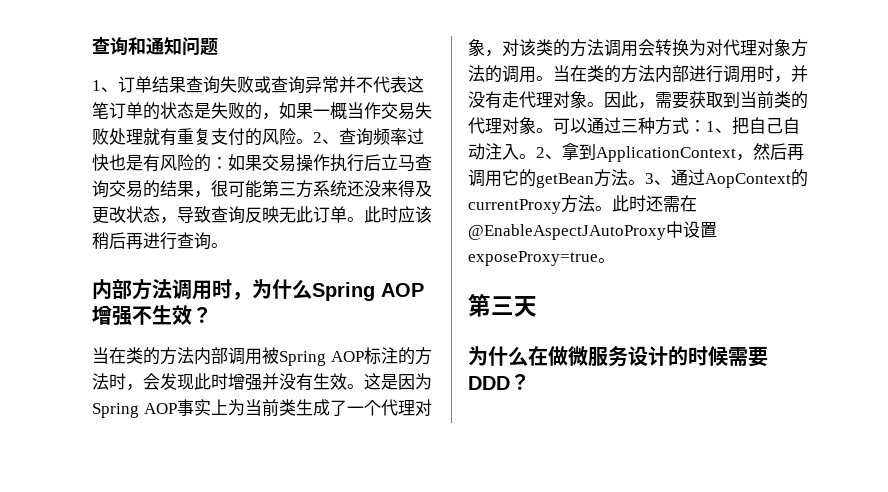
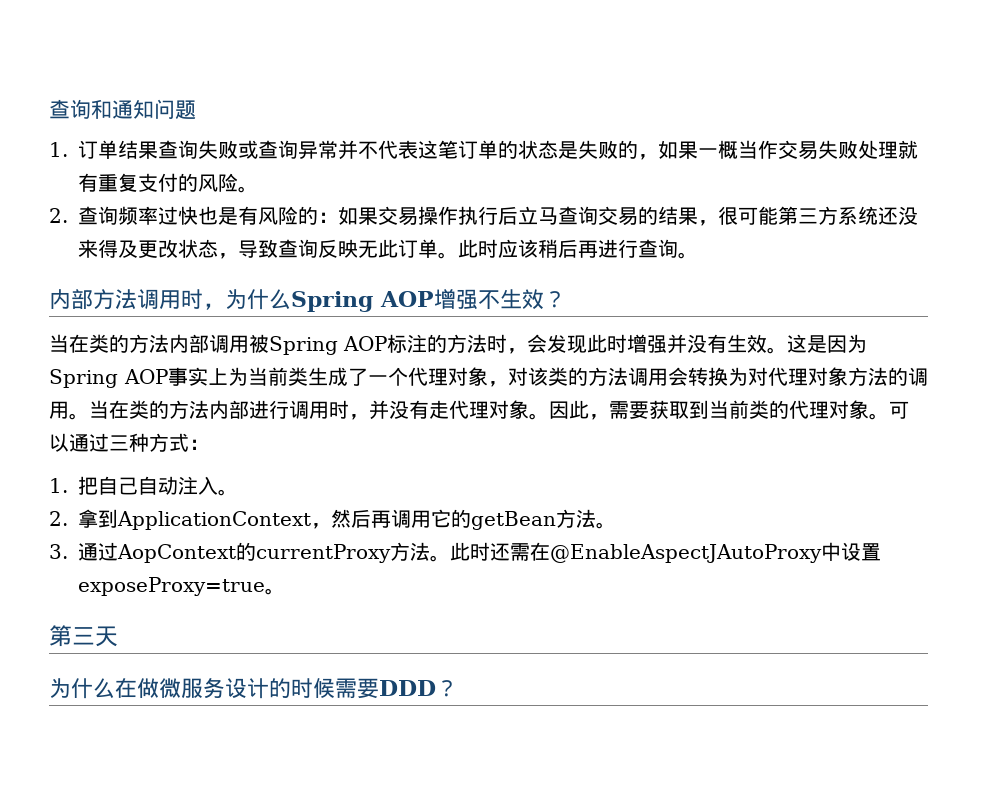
- 1、订单结果查询失败或查询异常并不代表这笔订单的状态是失败的，如果一概当作交易失败处理就有重复支付的风险。2、查询频率过快也是有风险的：如果交易操作执行后立马查询交易的结果，很可能第三方系统还没来得及更改状态，导致查询反映无此订单。
+ 1.订单结果查询失败或查询异常并不代表这笔订单的状态是失败的，如果一概当作交易失败处理就有重复支付的风险。
+ 2.查询频率过快也是有风险的：如果交易操作执行后立马查询交易的结果，很可能第三方系统还没来得及更改状态，导致查询反映无此订单。
- 可以通过三种方式：1、把自己自动注入。2、拿到ApplicationContext，然后再调用它的getBean方法。3、通过AopContext的currentProxy方法。
+ 可以通过三种方式：
+ 1.把自己自动注入。
+ 2.拿到ApplicationContext，然后再调用它的getBean方法。
+ 3.通过AopContext的currentProxy方法。

